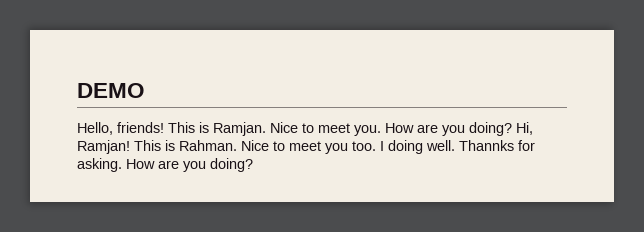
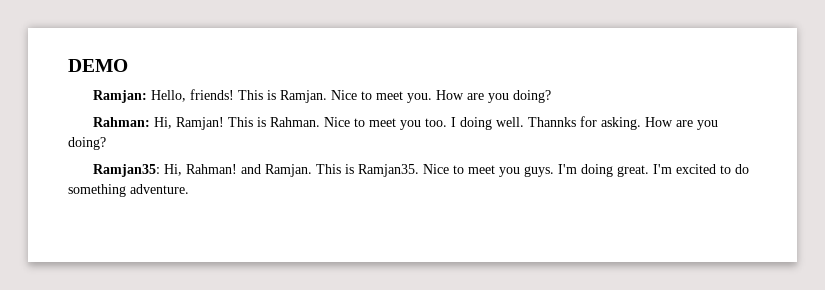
- Hello, friends!
+ Ramjan: Hello, friends!
- Nice to meet you. How are you doing? Hi, Ramjan!
+ Nice to meet you. How are you doing?
+ Rahman: Hi, Ramjan!
+ Ramjan35: Hi, Rahman! and Ramjan. This is Ramjan35. Nice to meet you guys. I'm doing great. I'm excited to do something adventure.

